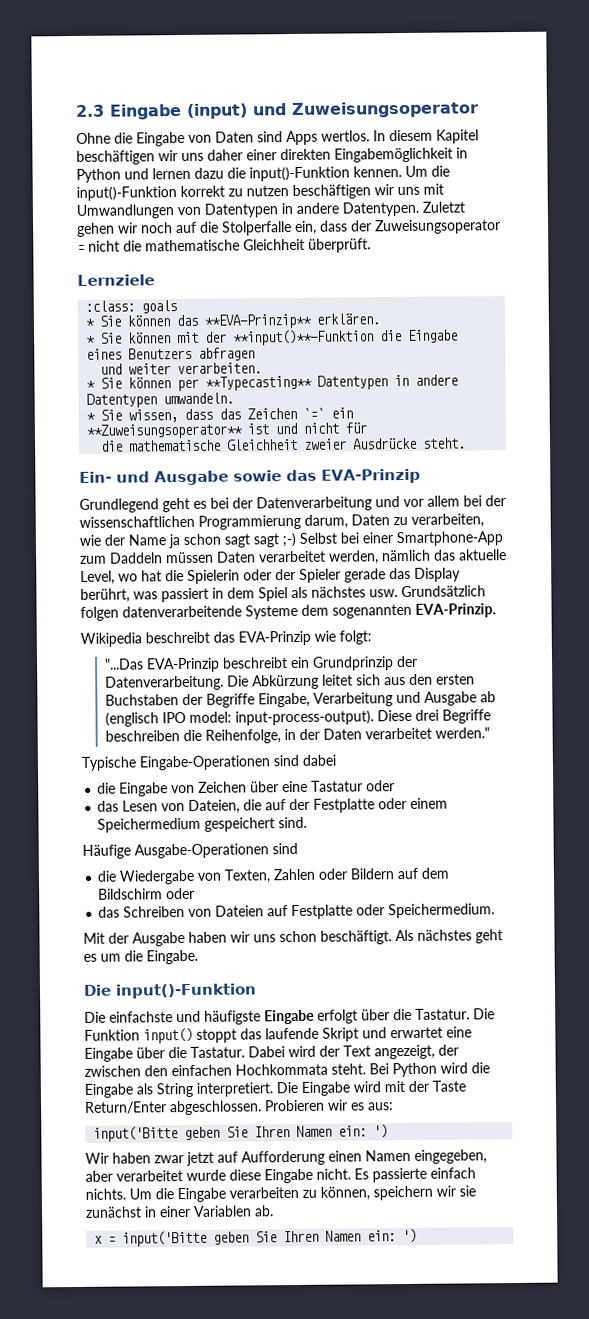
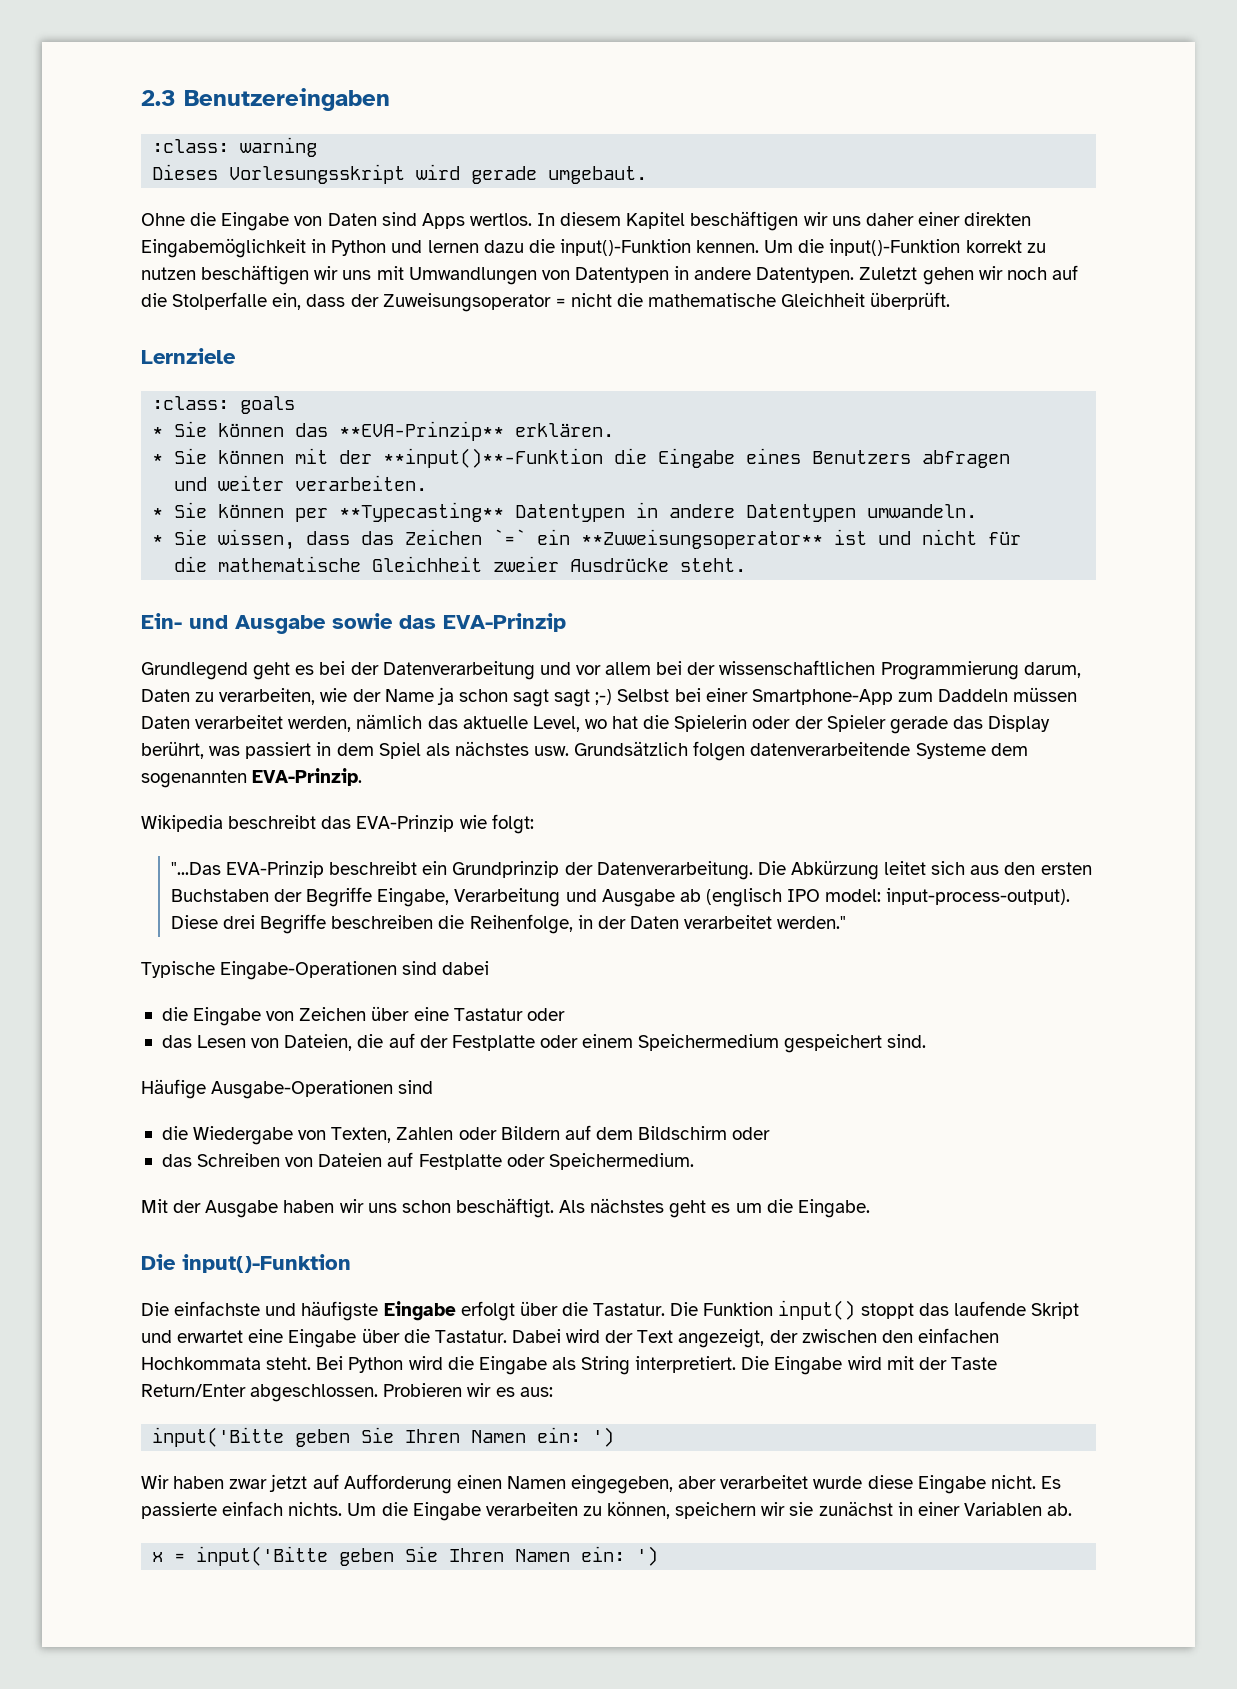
- 2.3 Eingabe (input) und Zuweisungsoperator
+ 2.3 Benutzereingaben
+ :class: warning
+ Dieses Vorlesungsskript wird gerade umgebaut.

